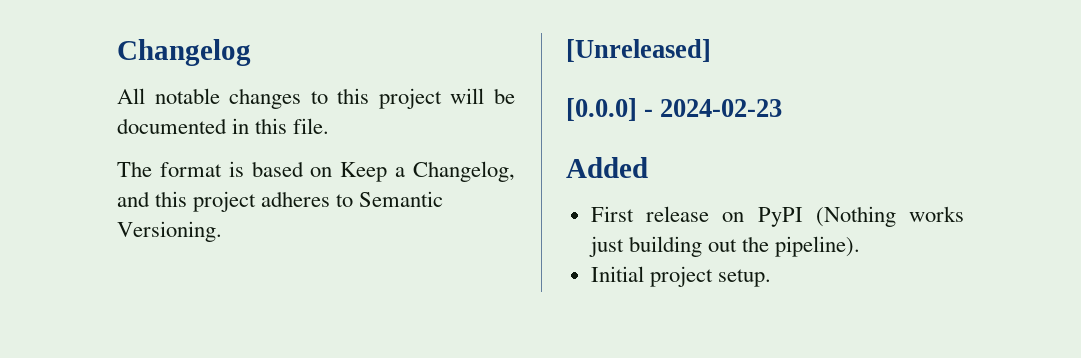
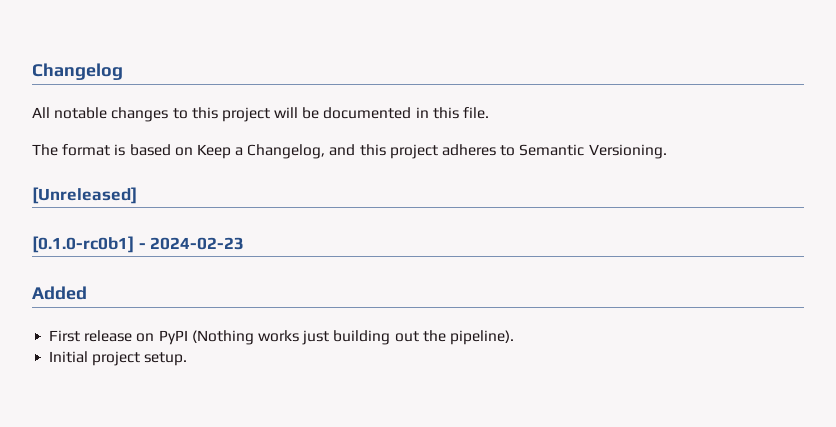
- [0.0.0] - 2024-02-23
+ [0.1.0-rc0b1] - 2024-02-23

